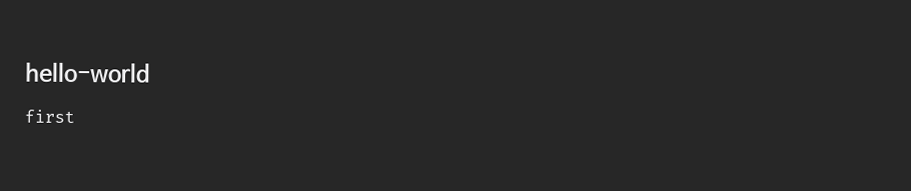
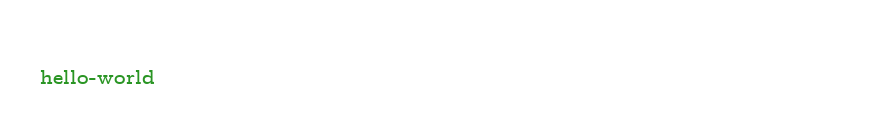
- first

